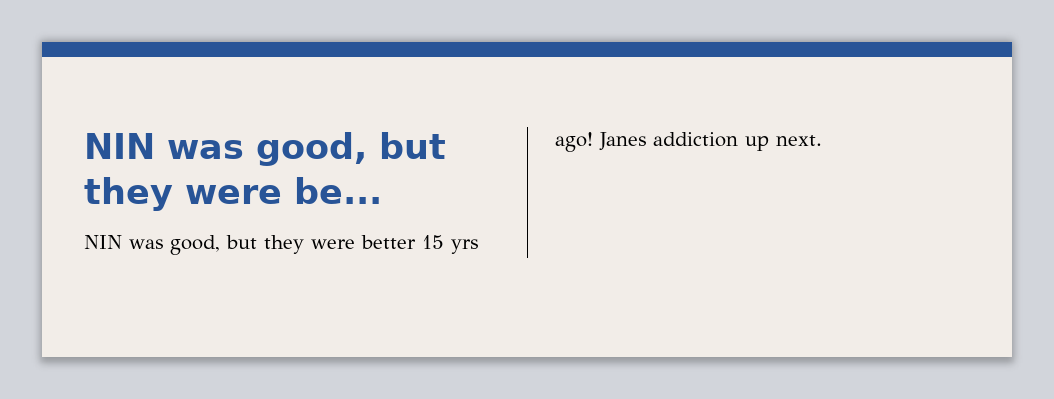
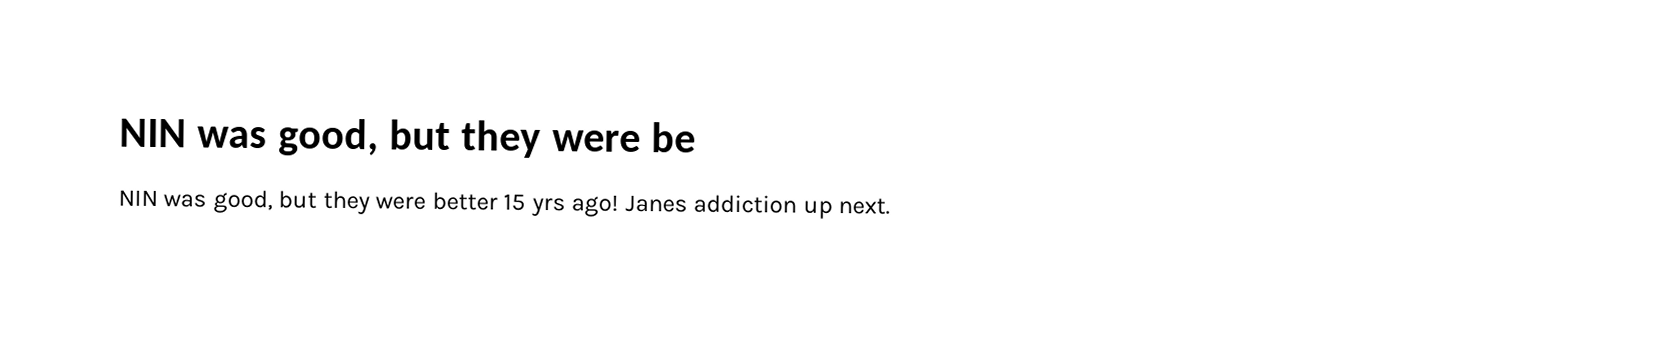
- NIN was good, but they were be...
+ NIN was good, but they were be

